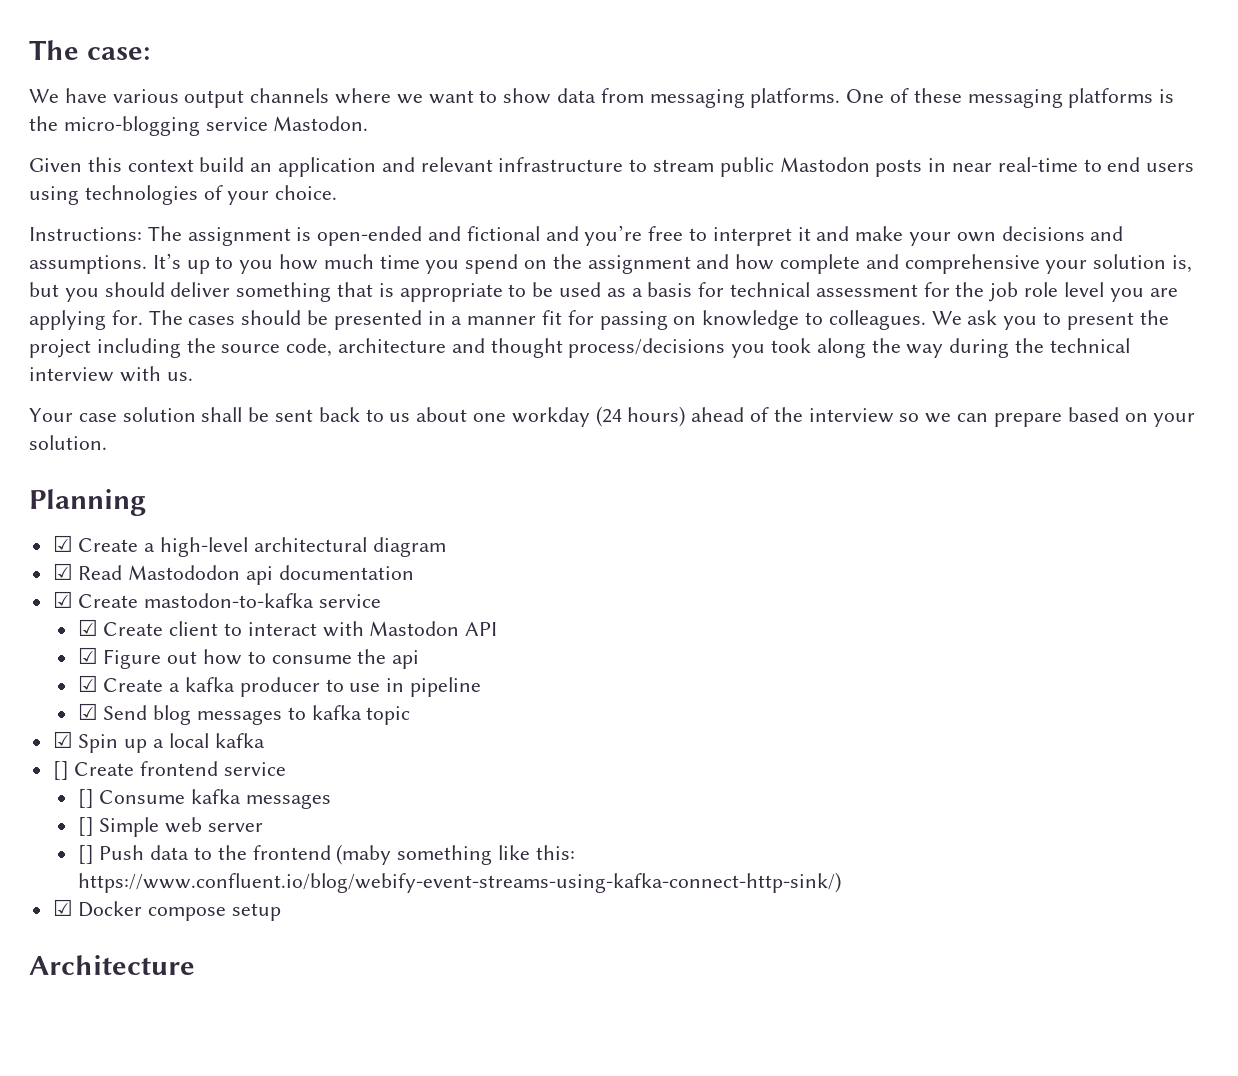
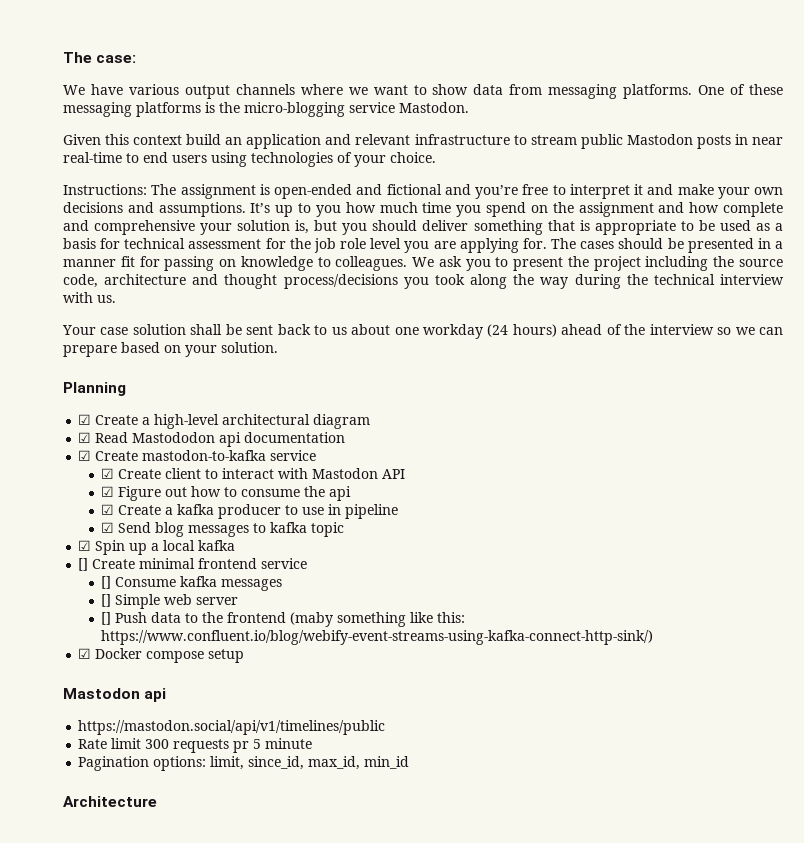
- [] Create frontend service
+ [] Create minimal frontend service
+ Mastodon api
+ https://mastodon.social/api/v1/timelines/public
+ Rate limit 300 requests pr 5 minute
+ Pagination options: limit, since_id, max_id, min_id

